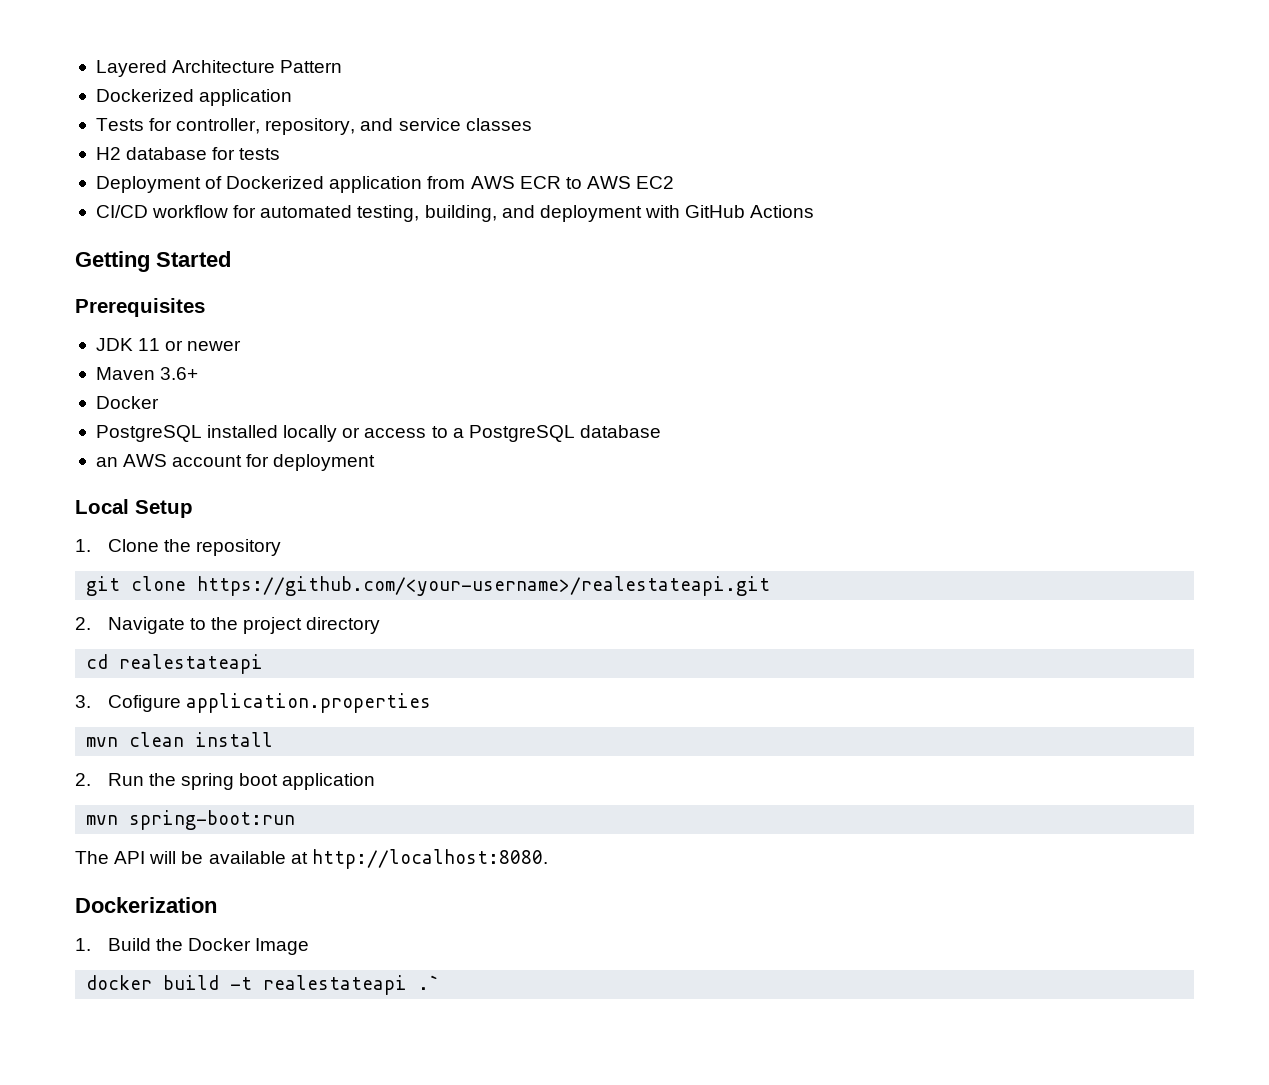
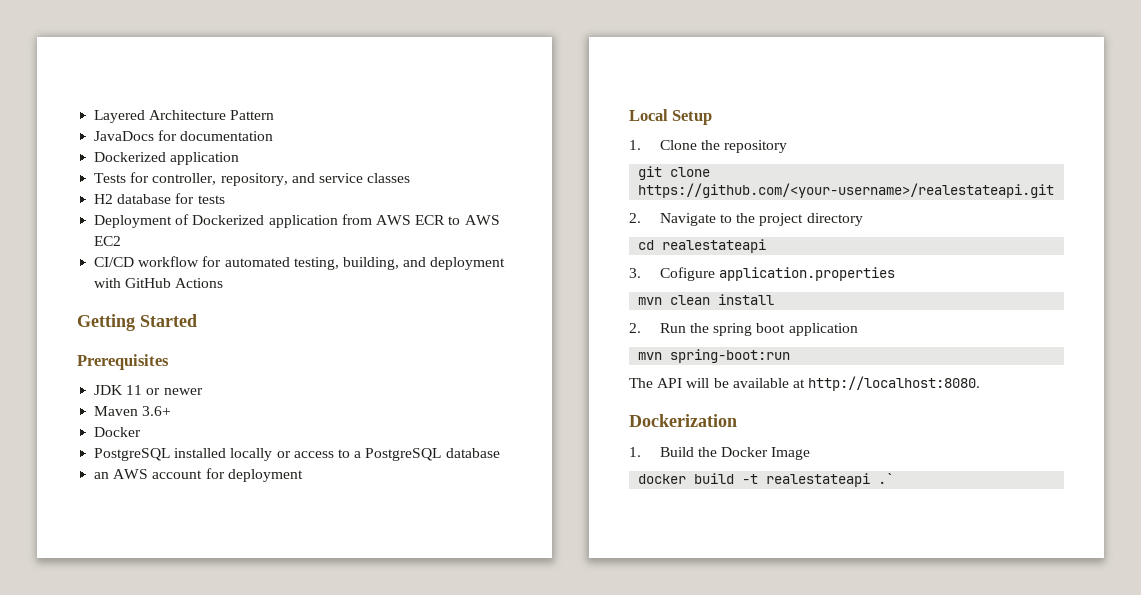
+ JavaDocs for documentation

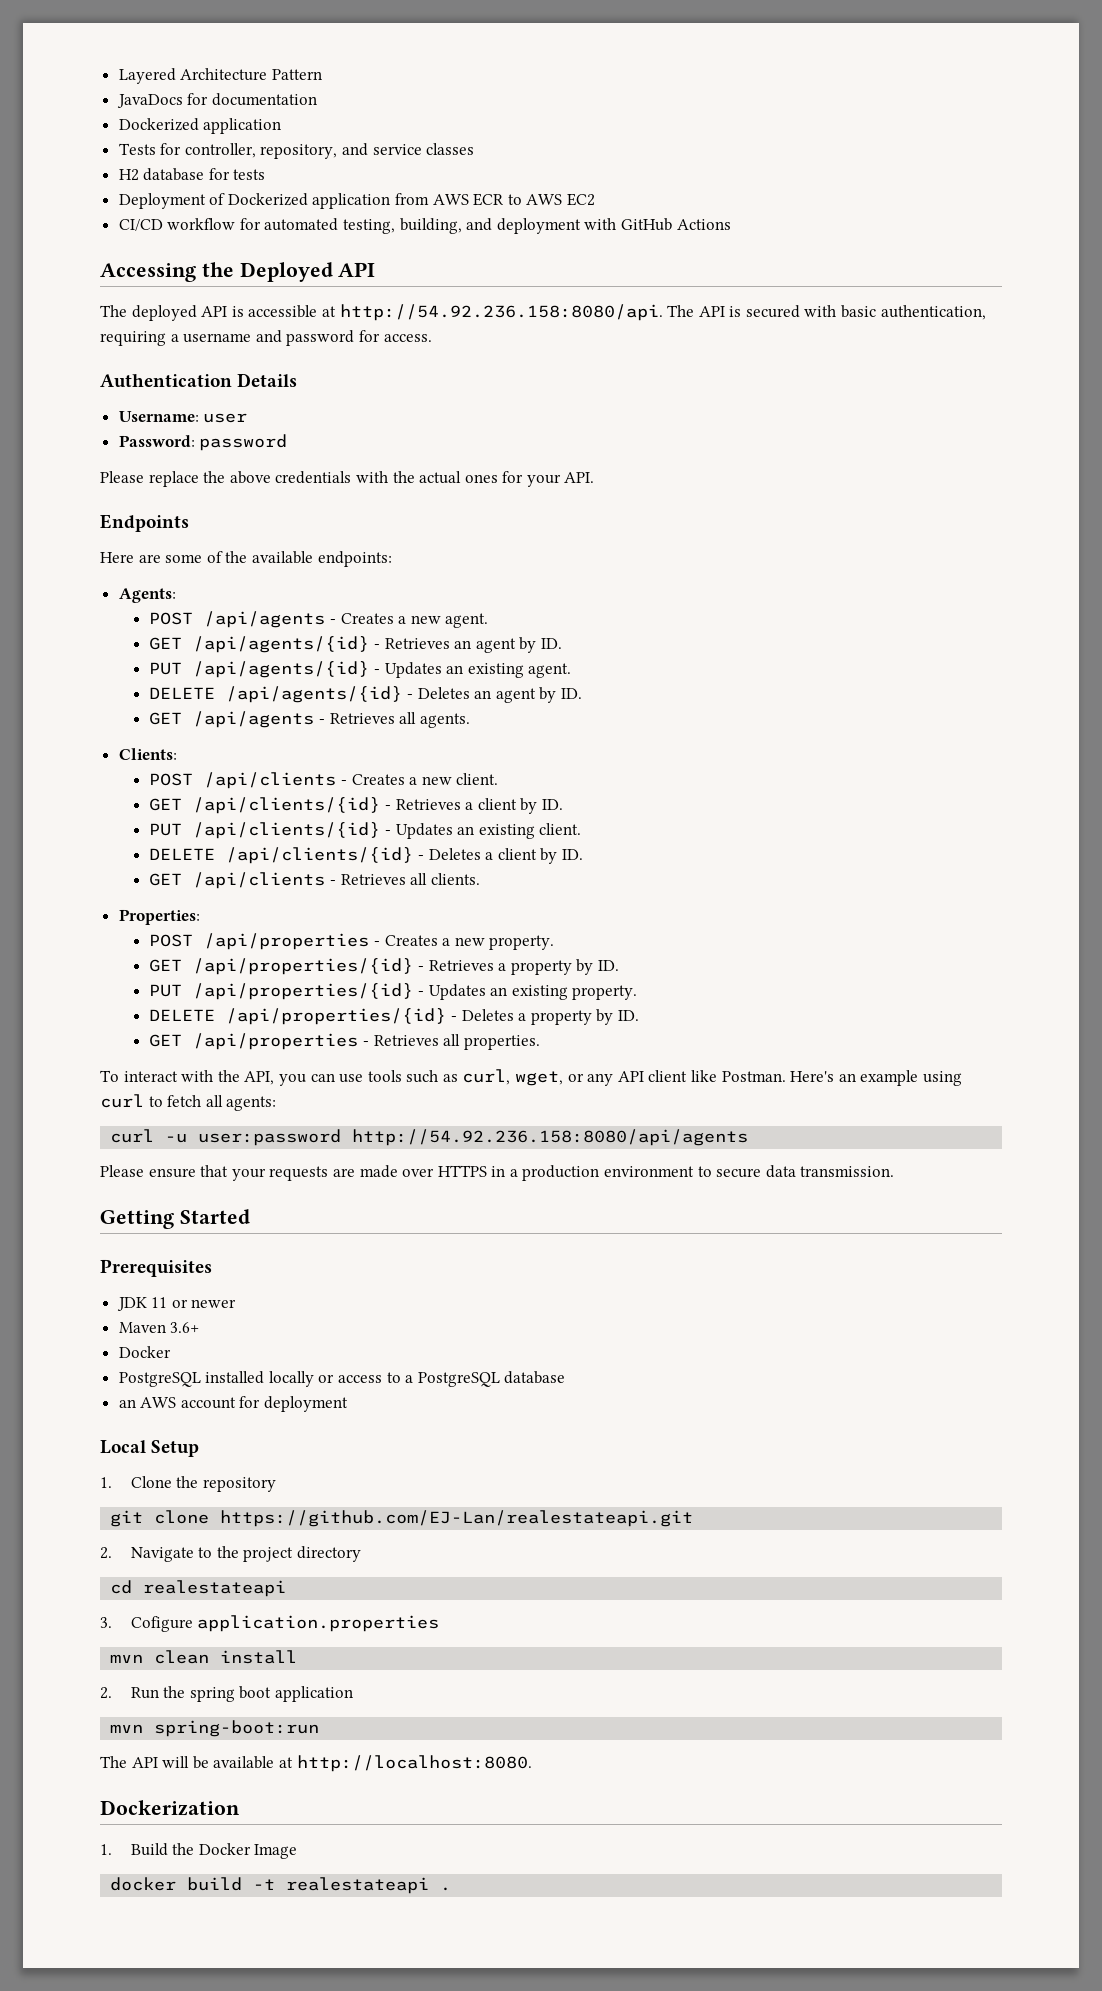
+ Accessing the Deployed API
+ The deployed API is accessible at http://54.92.236.158:8080/api. The API is secured with basic authentication, requiring a username and password for access.
+ Authentication Details
+ Username: user
+ Password: password
+ Please replace the above credentials with the actual ones for your API.
+ Endpoints
+ Here are some of the available endpoints:
+ Agents:
+ POST /api/agents - Creates a new agent.
+ GET /api/agents/{id} - Retrieves an agent by ID.
+ PUT /api/agents/{id} - Updates an existing agent.
+ DELETE /api/agents/{id} - Deletes an agent by ID.
+ GET /api/agents - Retrieves all agents.
+ Clients:
+ POST /api/clients - Creates a new client.
+ GET /api/clients/{id} - Retrieves a client by ID.
+ PUT /api/clients/{id} - Updates an existing client.
+ DELETE /api/clients/{id} - Deletes a client by ID.
+ GET /api/clients - Retrieves all clients.
+ Properties:
+ POST /api/properties - Creates a new property.
+ GET /api/properties/{id} - Retrieves a property by ID.
+ PUT /api/properties/{id} - Updates an existing property.
+ DELETE /api/properties/{id} - Deletes a property by ID.
+ GET /api/properties - Retrieves all properties.
+ To interact with the API, you can use tools such as curl, wget, or any API client like Postman. Here's an example using curl to fetch all agents:
+ curl -u user:password http://54.92.236.158:8080/api/agents
+ Please ensure that your requests are made over HTTPS in a production environment to secure data transmission.
- git clone https://github.com/<your-username>/realestateapi.git
+ git clone https://github.com/EJ-Lan/realestateapi.git
- docker build -t realestateapi .`
+ docker build -t realestateapi .

